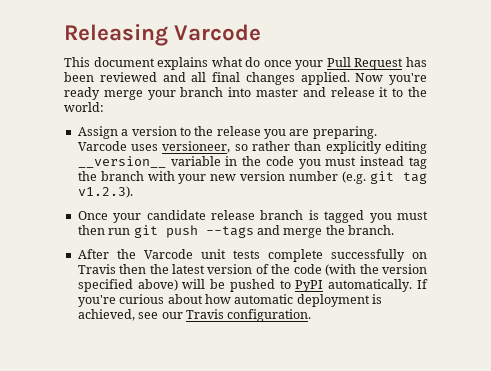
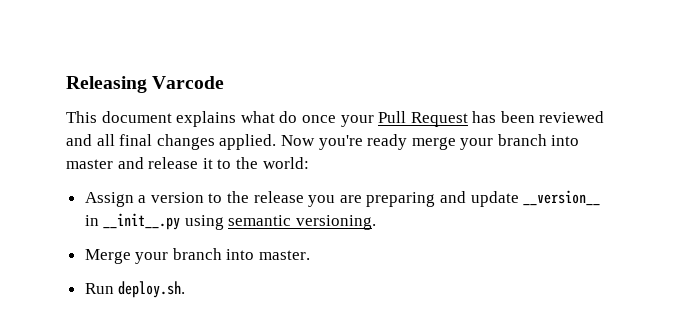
- Assign a version to the release you are preparing. Varcode uses versioneer, so rather than explicitly editing __version__ variable in the code you must instead tag the branch with your new version number (e.g. git tag v1.2.3).
- Once your candidate release branch is tagged you must then run git push --tags and merge the branch.
- After the Varcode unit tests complete successfully on Travis then the latest version of the code (with the version specified above) will be pushed to PyPI automatically. If you're curious about how automatic deployment is achieved, see our Travis configuration.
+ Assign a version to the release you are preparing and update __version__ in __init__.py using semantic versioning.
+ Merge your branch into master.
+ Run deploy.sh.

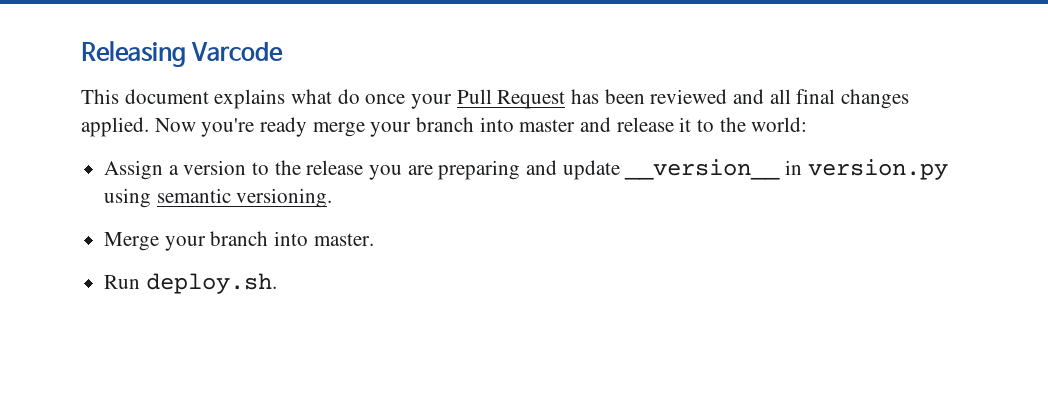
- Assign a version to the release you are preparing and update __version__ in __init__.py using semantic versioning.
+ Assign a version to the release you are preparing and update __version__ in version.py using semantic versioning.

